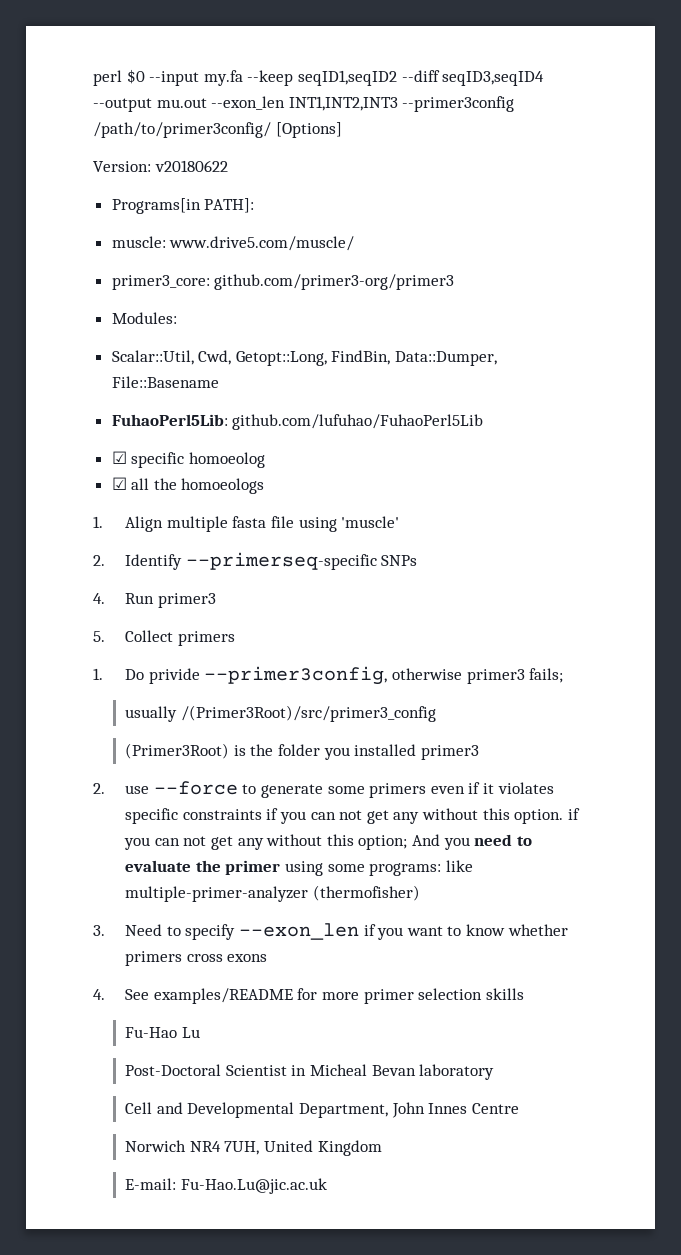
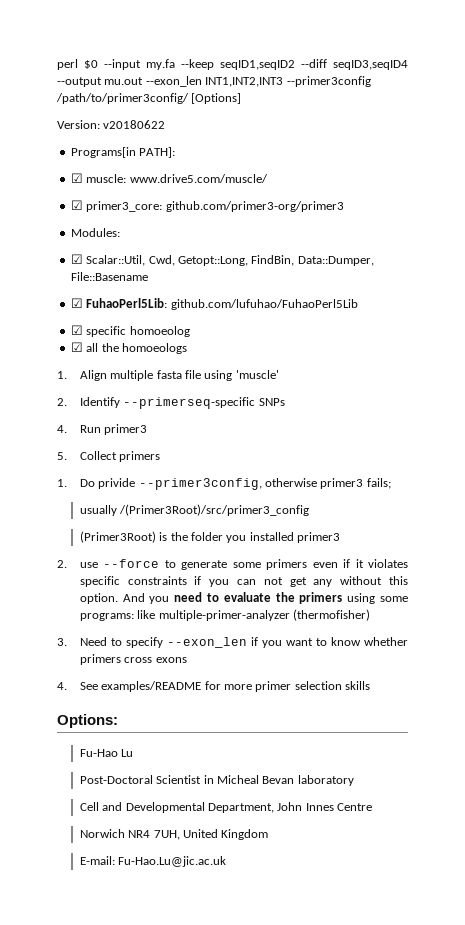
- muscle: www.drive5.com/muscle/
+ ☑ muscle: www.drive5.com/muscle/
- primer3_core: github.com/primer3-org/primer3
+ ☑ primer3_core: github.com/primer3-org/primer3
- Scalar::Util, Cwd, Getopt::Long, FindBin, Data::Dumper, File::Basename
+ ☑ Scalar::Util, Cwd, Getopt::Long, FindBin, Data::Dumper, File::Basename
- FuhaoPerl5Lib: github.com/lufuhao/FuhaoPerl5Lib
+ ☑ FuhaoPerl5Lib: github.com/lufuhao/FuhaoPerl5Lib
- 2. use --force to generate some primers even if it violates specific constraints if you can not get any without this option. if you can not get any without this option; And you need to evaluate the primer using some programs: like multiple-primer-analyzer (thermofisher)
+ 2. use --force to generate some primers even if it violates specific constraints if you can not get any without this option. And you need to evaluate the primers using some programs: like multiple-primer-analyzer (thermofisher)
+ Options:

